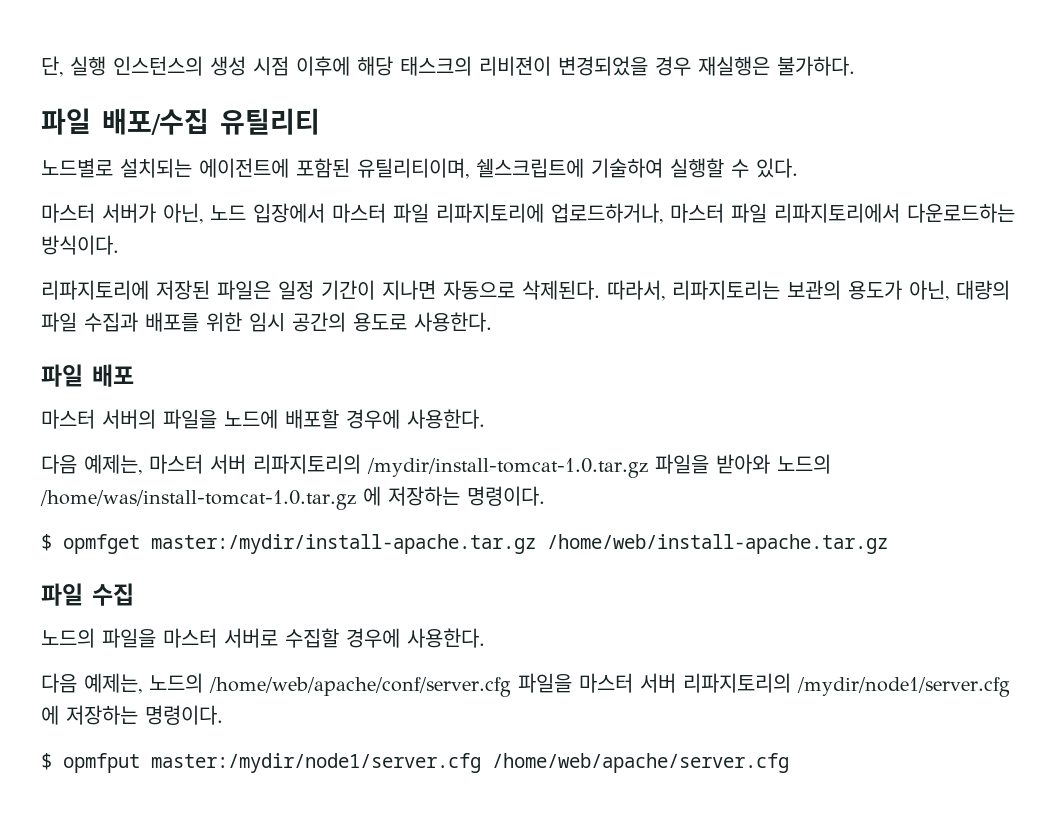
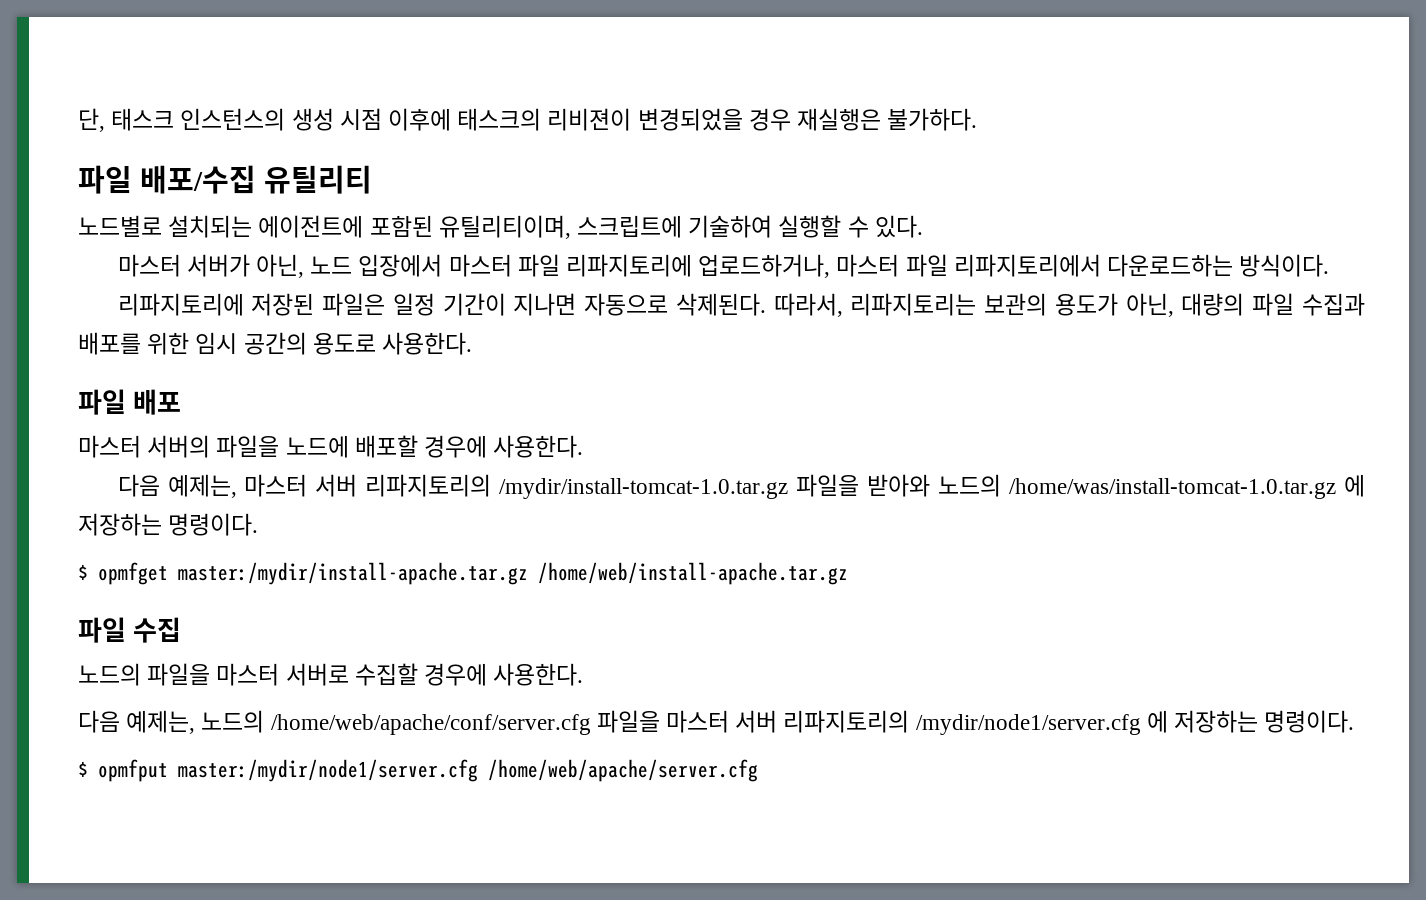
- 단, 실행 인스턴스의 생성 시점 이후에 해당 태스크의 리비젼이 변경되었을 경우 재실행은 불가하다.
+ 단, 태스크 인스턴스의 생성 시점 이후에 태스크의 리비젼이 변경되었을 경우 재실행은 불가하다.
- 노드별로 설치되는 에이전트에 포함된 유틸리티이며, 쉘스크립트에 기술하여 실행할 수 있다.
+ 노드별로 설치되는 에이전트에 포함된 유틸리티이며, 스크립트에 기술하여 실행할 수 있다.

